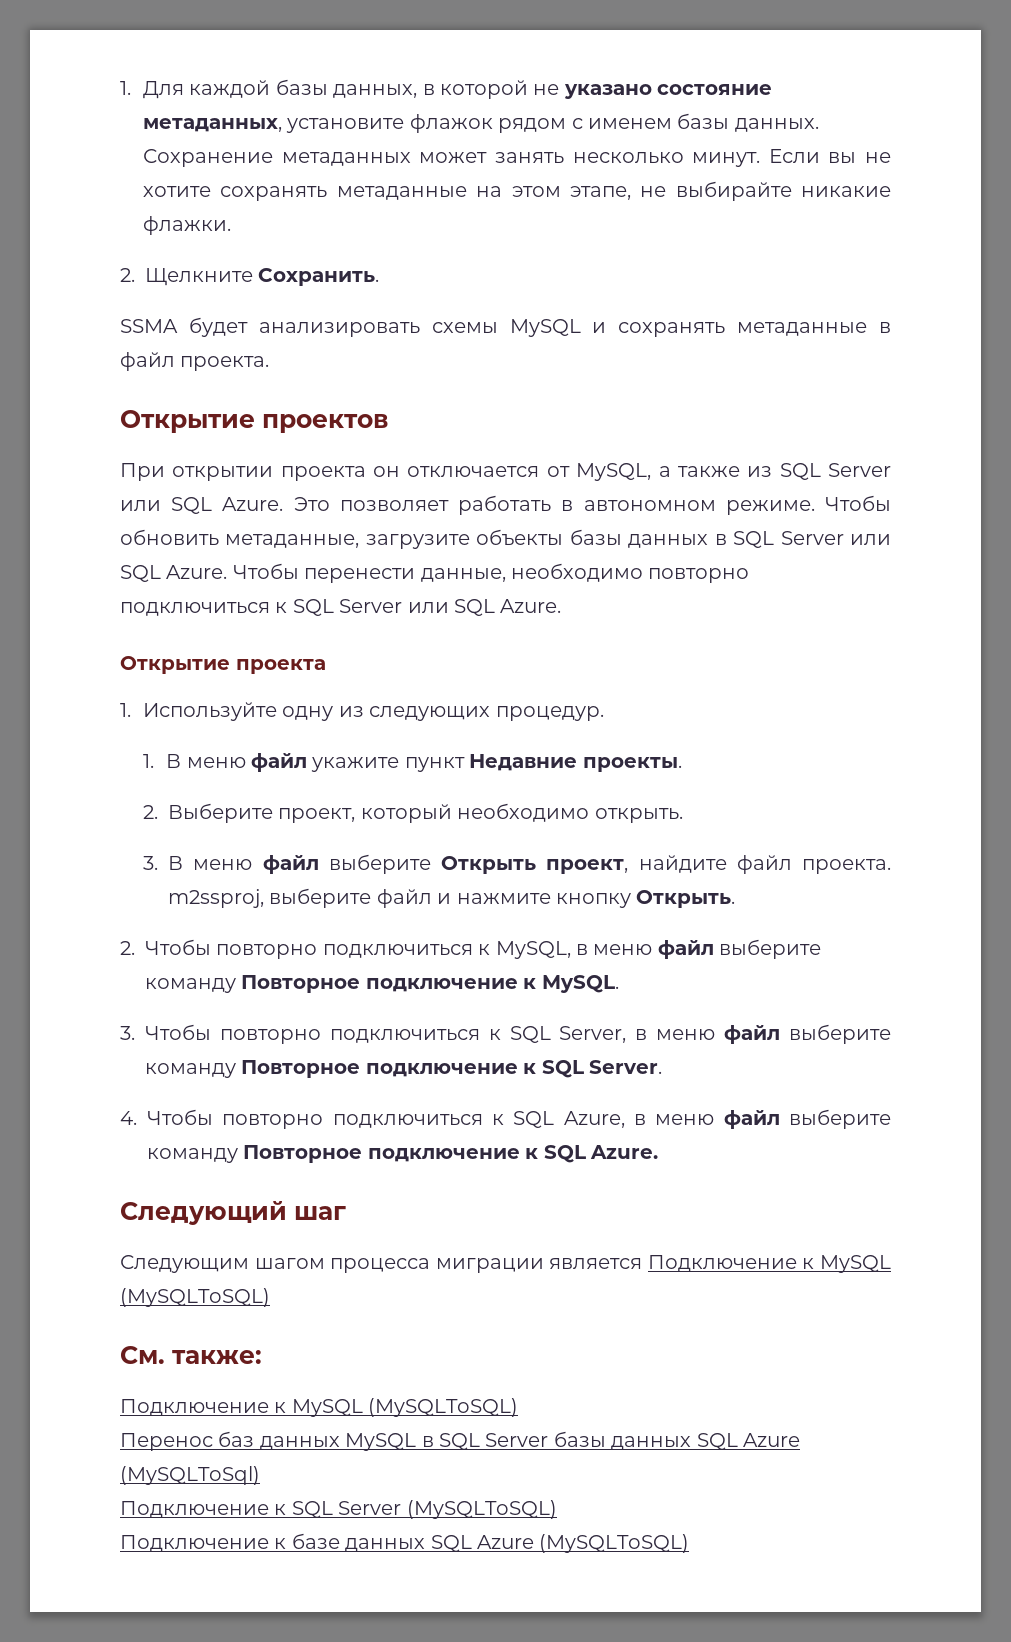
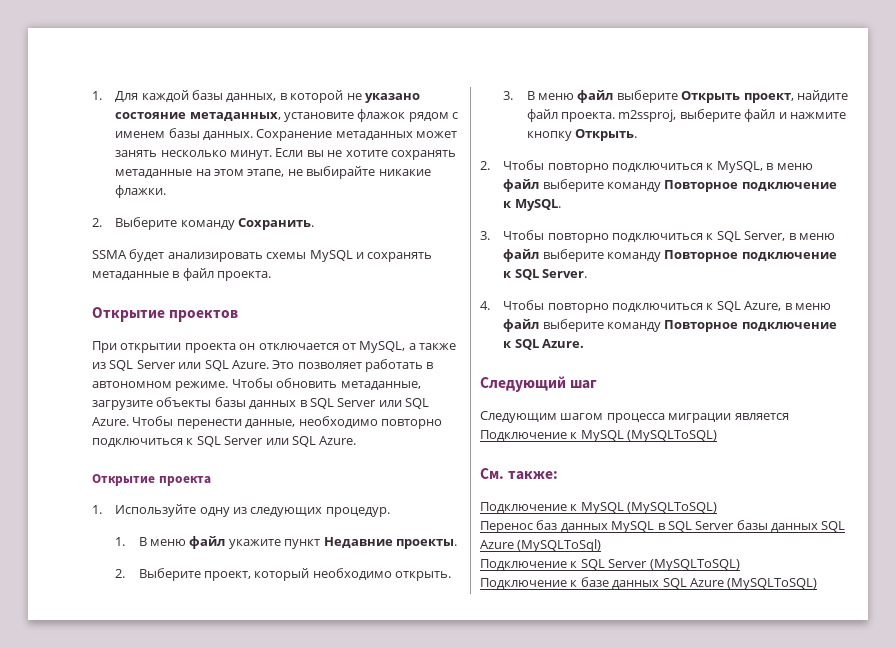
- 2. Щелкните Сохранить.
+ 2. Выберите команду Сохранить.

